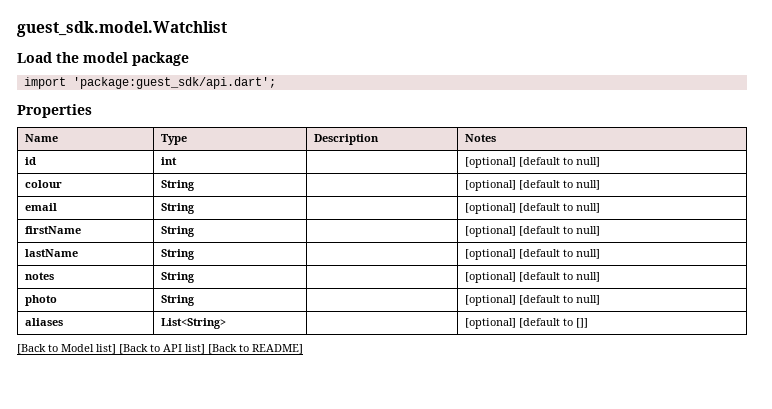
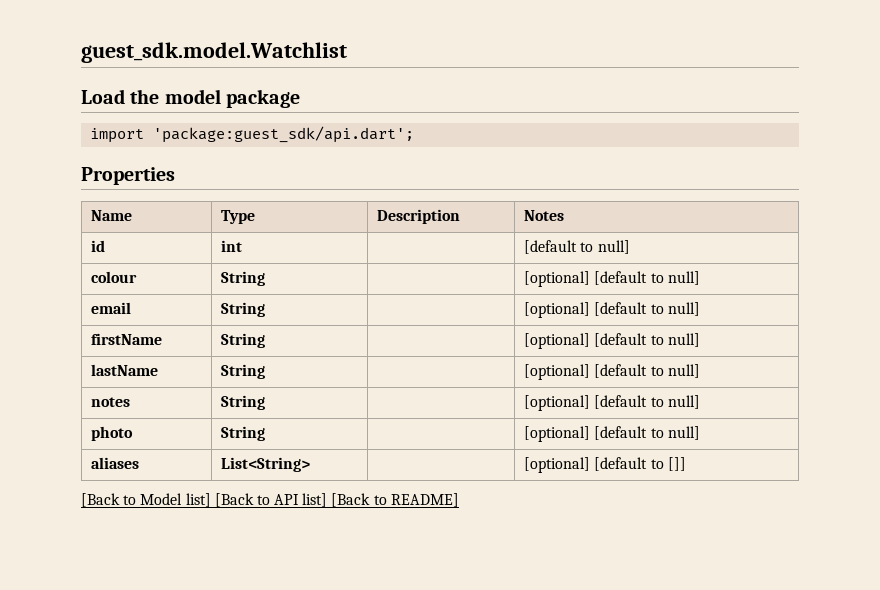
- id | int | | [optional] [default to null]
+ id | int | | [default to null]

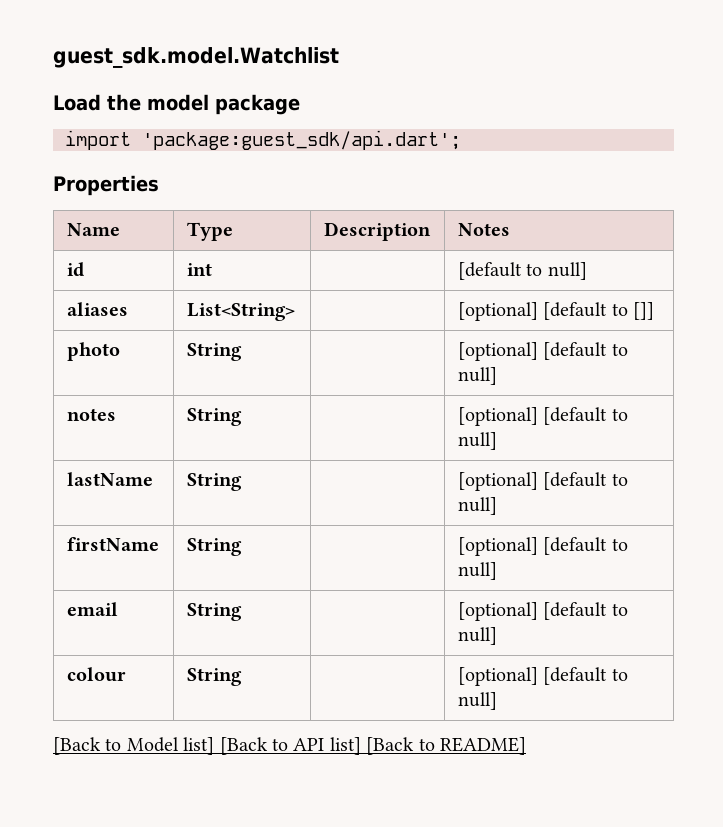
- colour | String | | [optional] [default to null]
+ aliases | List<String> | | [optional] [default to []]
+ photo | String | | [optional] [default to null]
+ notes | String | | [optional] [default to null]
+ lastName | String | | [optional] [default to null]
+ firstName | String | | [optional] [default to null]
- firstName | String | | [optional] [default to null]
- lastName | String | | [optional] [default to null]
- notes | String | | [optional] [default to null]
- photo | String | | [optional] [default to null]
- aliases | List<String> | | [optional] [default to []]
+ colour | String | | [optional] [default to null]

